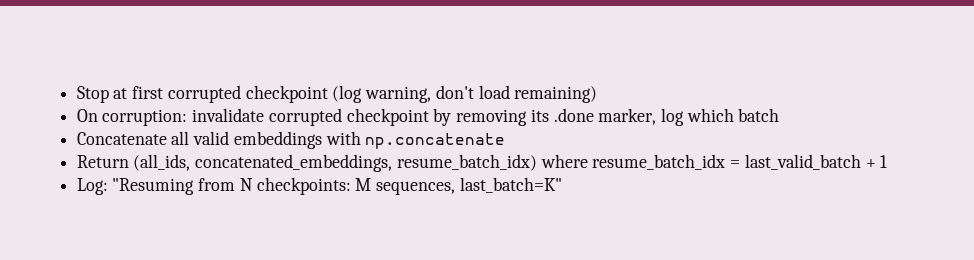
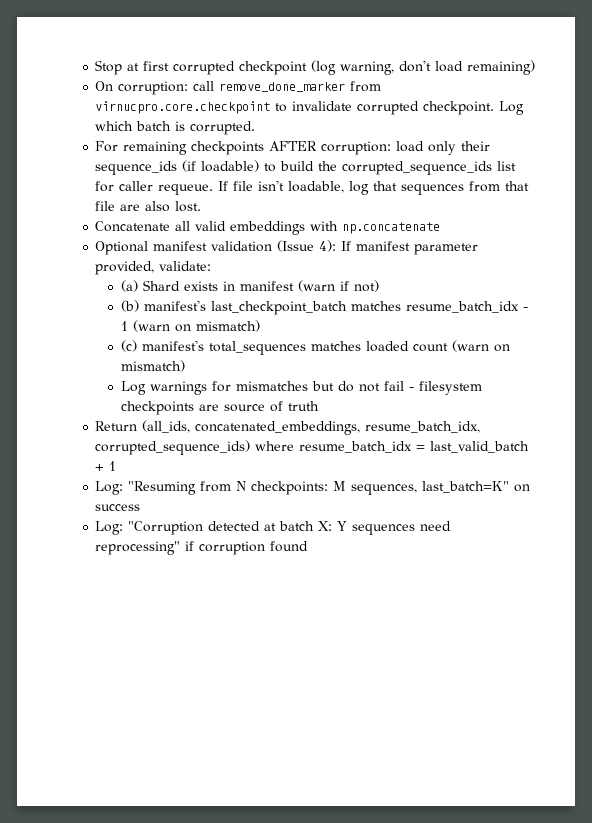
- On corruption: invalidate corrupted checkpoint by removing its .done marker, log which batch
+ On corruption: call remove_done_marker from virnucpro.core.checkpoint to invalidate corrupted checkpoint. Log which batch is corrupted.
+ For remaining checkpoints AFTER corruption: load only their sequence_ids (if loadable) to build the corrupted_sequence_ids list for caller requeue. If file isn't loadable, log that sequences from that file are also lost.
+ Optional manifest validation (Issue 4): If manifest parameter provided, validate:
+ (a) Shard exists in manifest (warn if not)
+ (b) manifest's last_checkpoint_batch matches resume_batch_idx - 1 (warn on mismatch)
+ (c) manifest's total_sequences matches loaded count (warn on mismatch)
+ Log warnings for mismatches but do not fail - filesystem checkpoints are source of truth
- Return (all_ids, concatenated_embeddings, resume_batch_idx) where resume_batch_idx = last_valid_batch + 1
+ Return (all_ids, concatenated_embeddings, resume_batch_idx, corrupted_sequence_ids) where resume_batch_idx = last_valid_batch + 1
- Log: "Resuming from N checkpoints: M sequences, last_batch=K"
+ Log: "Resuming from N checkpoints: M sequences, last_batch=K" on success
+ Log: "Corruption detected at batch X: Y sequences need reprocessing" if corruption found

